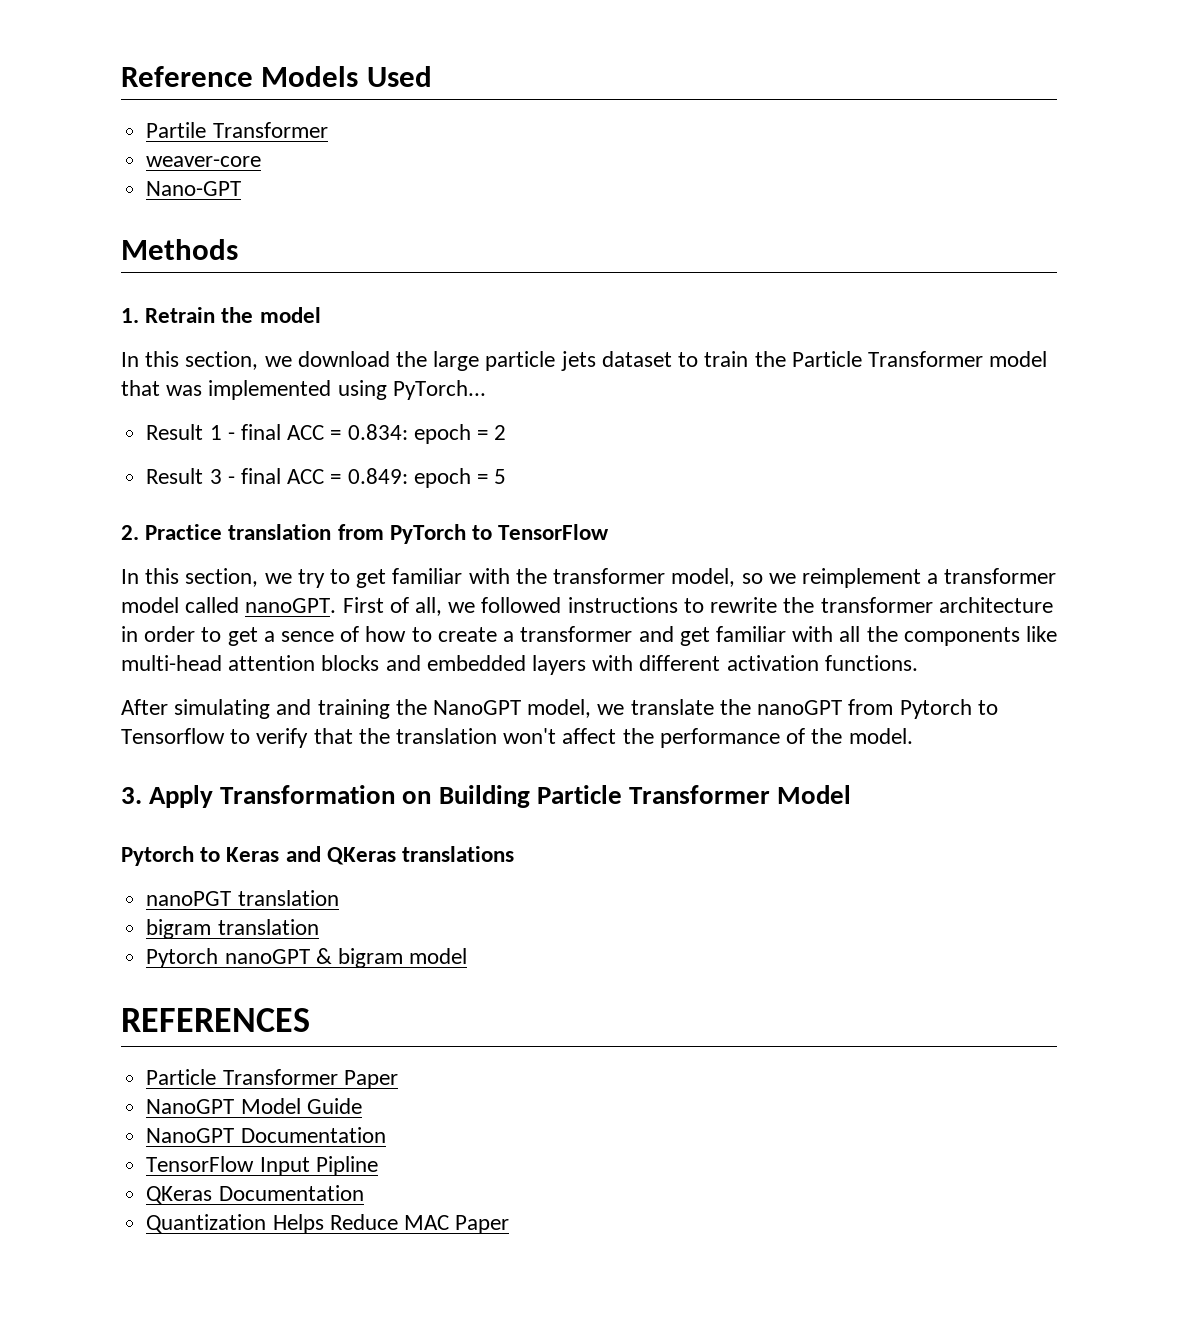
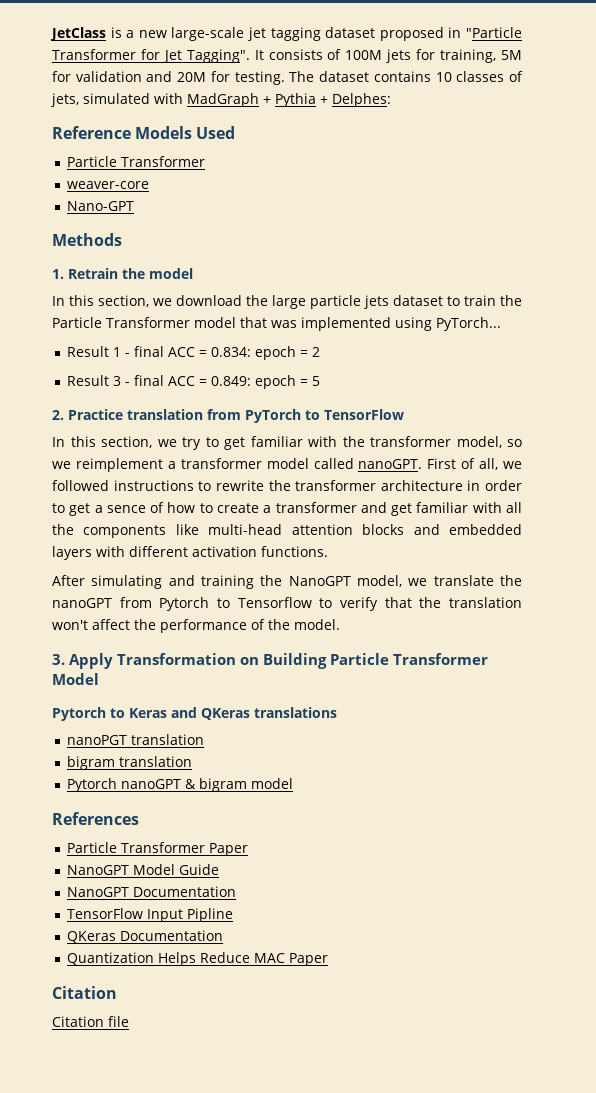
+ JetClass is a new large-scale jet tagging dataset proposed in "Particle Transformer for Jet Tagging". It consists of 100M jets for training, 5M for validation and 20M for testing. The dataset contains 10 classes of jets, simulated with MadGraph + Pythia + Delphes:
  Reference Models Used
- Partile Transformer
+ Particle Transformer
- REFERENCES
+ References
  Quantization Helps Reduce MAC Paper
+ Citation
+ Citation file

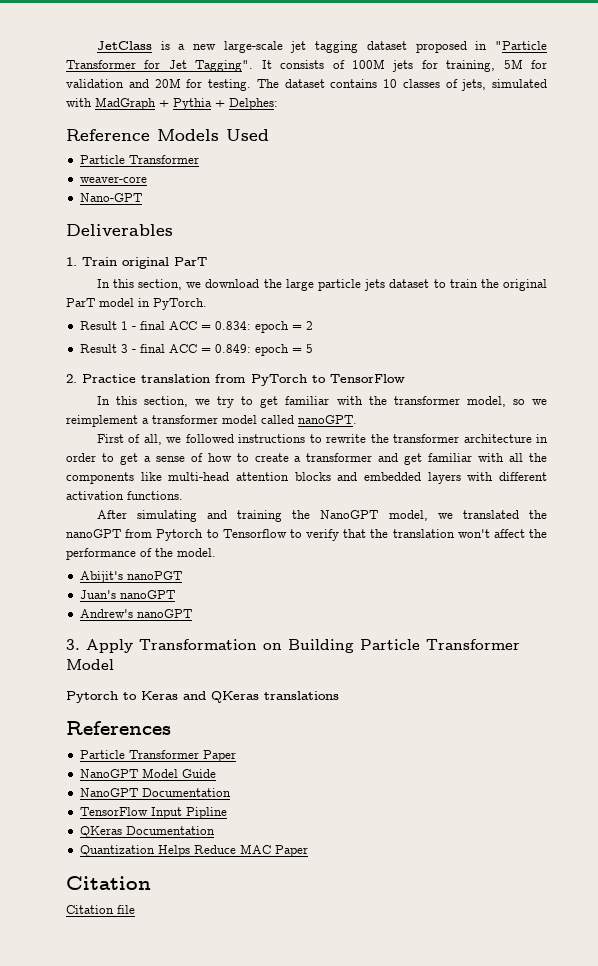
- Methods
+ Deliverables
- 1. Retrain the model
+ 1. Train original ParT
- In this section, we download the large particle jets dataset to train the Particle Transformer model that was implemented using PyTorch...
+ In this section, we download the large particle jets dataset to train the original ParT model in PyTorch.
- In this section, we try to get familiar with the transformer model, so we reimplement a transformer model called nanoGPT. First of all, we followed instructions to rewrite the transformer architecture in order to get a sence of how to create a transformer and get familiar with all the components like multi-head attention blocks and embedded layers with different activation functions.
+ In this section, we try to get familiar with the transformer model, so we reimplement a transformer model called nanoGPT.
+ First of all, we followed instructions to rewrite the transformer architecture in order to get a sense of how to create a transformer and get familiar with all the components like multi-head attention blocks and embedded layers with different activation functions.
- After simulating and training the NanoGPT model, we translate the nanoGPT from Pytorch to Tensorflow to verify that the translation won't affect the performance of the model.
+ After simulating and training the NanoGPT model, we translated the nanoGPT from Pytorch to Tensorflow to verify that the translation won't affect the performance of the model.
+ Abijit's nanoPGT
+ Juan's nanoGPT
+ Andrew's nanoGPT
- nanoPGT translation
- bigram translation
- Pytorch nanoGPT & bigram model

